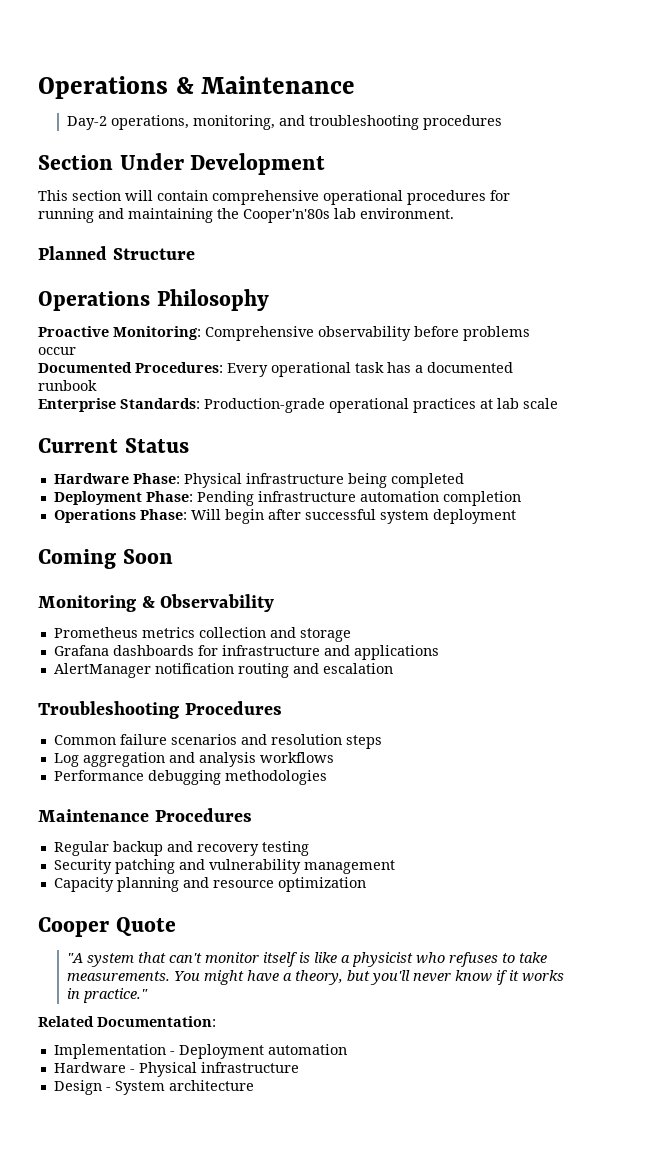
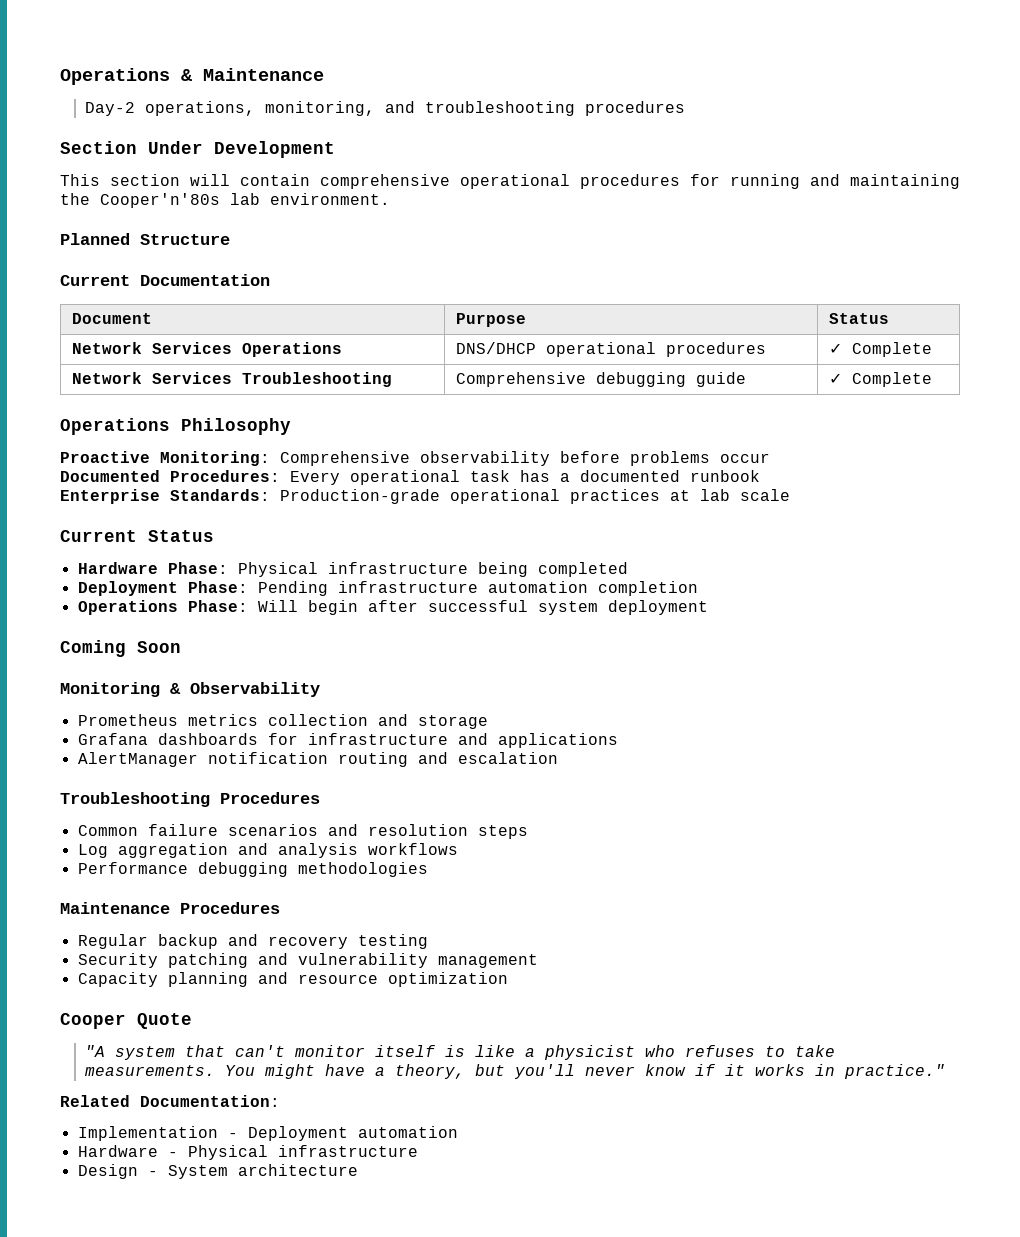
+ Current Documentation
+ Document | Purpose | Status
+ Network Services Operations | DNS/DHCP operational procedures | ✓ Complete
+ Network Services Troubleshooting | Comprehensive debugging guide | ✓ Complete

